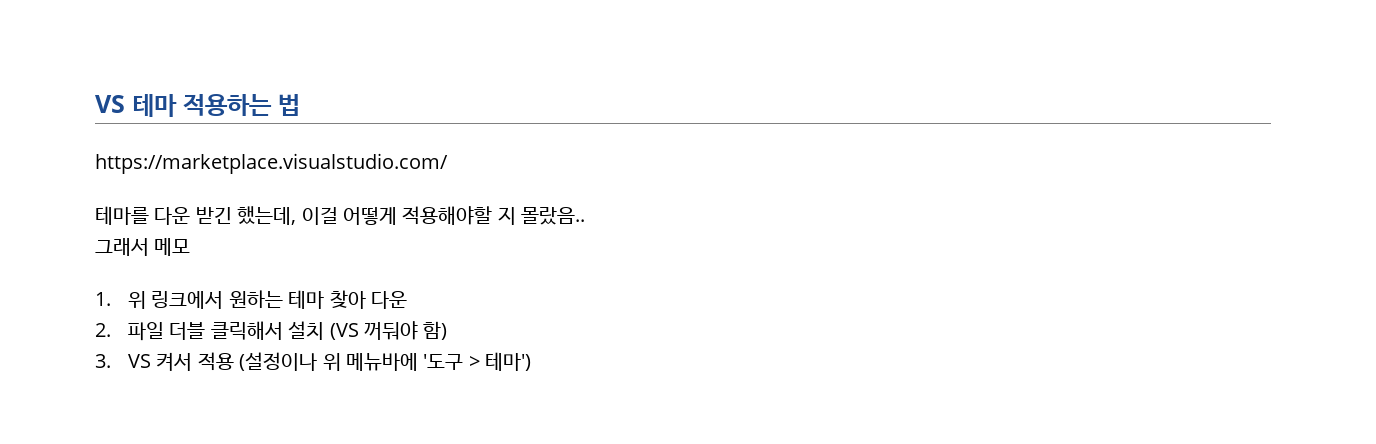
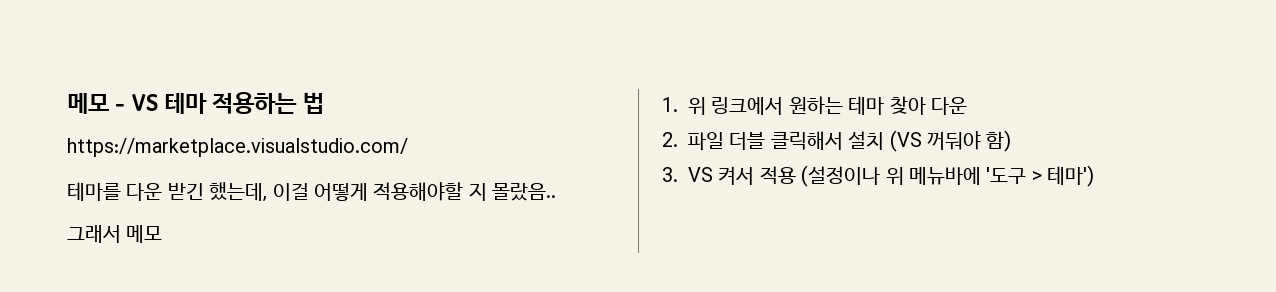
- VS 테마 적용하는 법
+ 메모 - VS 테마 적용하는 법

